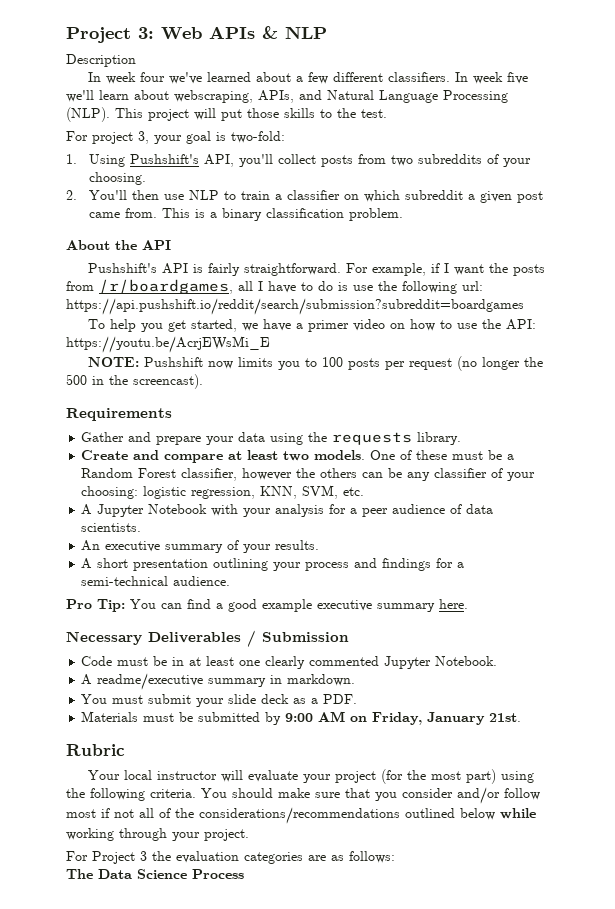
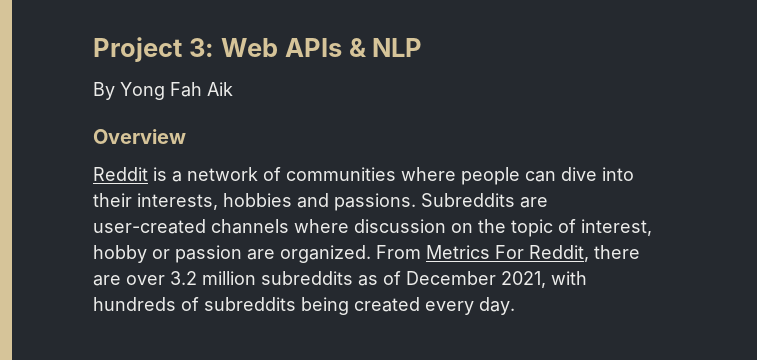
- Description
- In week four we've learned about a few different classifiers. In week five we'll learn about webscraping, APIs, and Natural Language Processing (NLP). This project will put those skills to the test.
- For project 3, your goal is two-fold:
- 1. Using Pushshift's API, you'll collect posts from two subreddits of your choosing.
- 2. You'll then use NLP to train a classifier on which subreddit a given post came from. This is a binary classification problem.
- About the API
- Pushshift's API is fairly straightforward. For example, if I want the posts from /r/boardgames, all I have to do is use the following url: https://api.pushshift.io/reddit/search/submission?subreddit=boardgames
- To help you get started, we have a primer video on how to use the API: https://youtu.be/AcrjEWsMi_E
- NOTE: Pushshift now limits you to 100 posts per request (no longer the 500 in the screencast).
- Requirements
- Gather and prepare your data using the requests library.
- Create and compare at least two models. One of these must be a Random Forest classifier, however the others can be any classifier of your choosing: logistic regression, KNN, SVM, etc.
- A Jupyter Notebook with your analysis for a peer audience of data scientists.
- An executive summary of your results.
- A short presentation outlining your process and findings for a semi-technical audience.
- Pro Tip: You can find a good example executive summary here.
- Necessary Deliverables / Submission
- Code must be in at least one clearly commented Jupyter Notebook.
- A readme/executive summary in markdown.
- You must submit your slide deck as a PDF.
- Materials must be submitted by 9:00 AM on Friday, January 21st.
- Rubric
- Your local instructor will evaluate your project (for the most part) using the following criteria. You should make sure that you consider and/or follow most if not all of the considerations/recommendations outlined below while working through your project.
- For Project 3 the evaluation categories are as follows:
- The Data Science Process
+ By Yong Fah Aik
+ Overview
+ Reddit is a network of communities where people can dive into their interests, hobbies and passions. Subreddits are user-created channels where discussion on the topic of interest, hobby or passion are organized. From Metrics For Reddit, there are over 3.2 million subreddits as of December 2021, with hundreds of subreddits being created every day.

